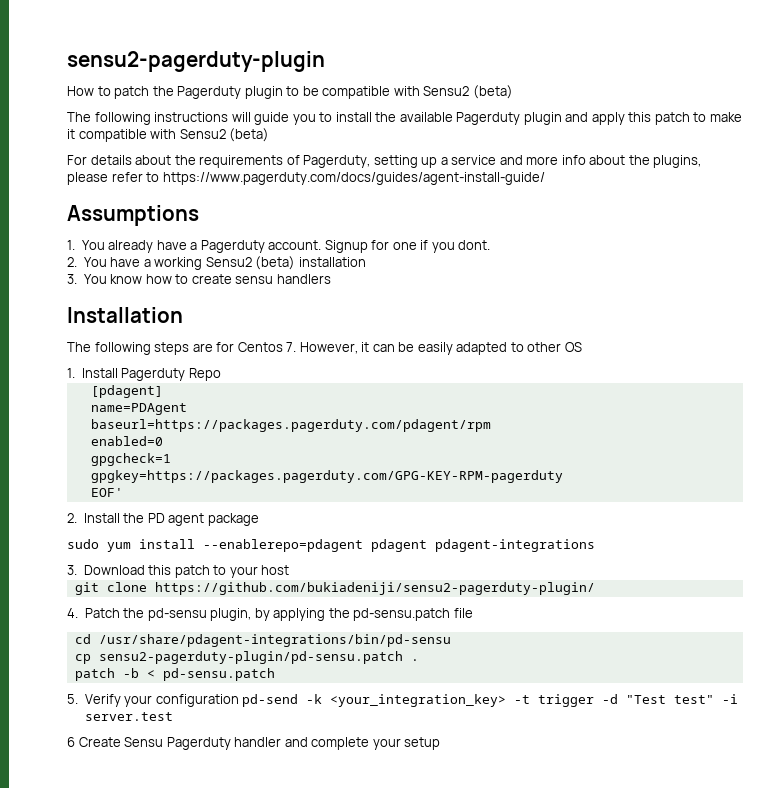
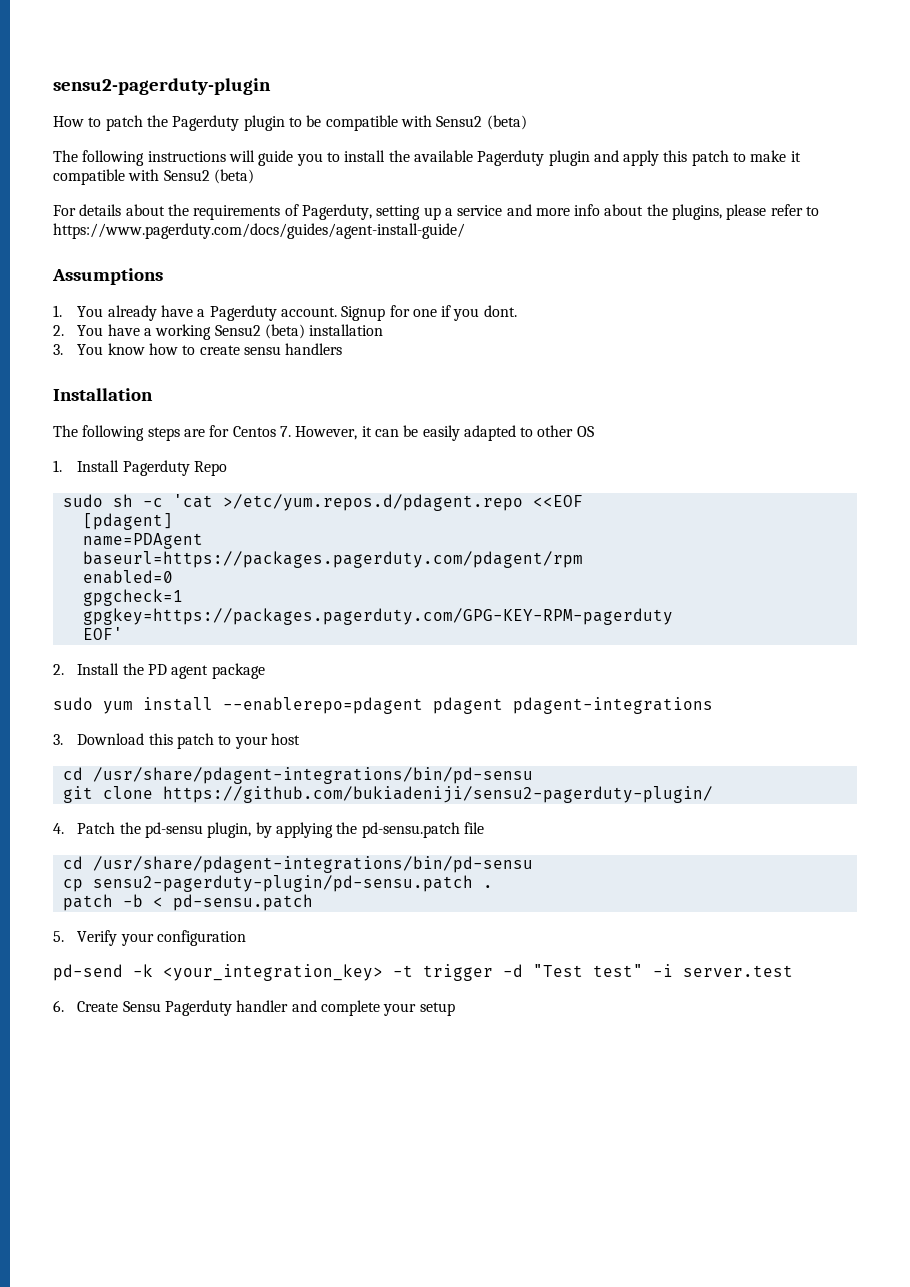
+ sudo sh -c 'cat >/etc/yum.repos.d/pdagent.repo <<EOF
  3. Download this patch to your host
+ cd /usr/share/pdagent-integrations/bin/pd-sensu
- 5. Verify your configuration pd-send -k <your_integration_key> -t trigger -d "Test test" -i server.test
+ 5. Verify your configuration
+ pd-send -k <your_integration_key> -t trigger -d "Test test" -i server.test
- 6 Create Sensu Pagerduty handler and complete your setup
+ 6. Create Sensu Pagerduty handler and complete your setup

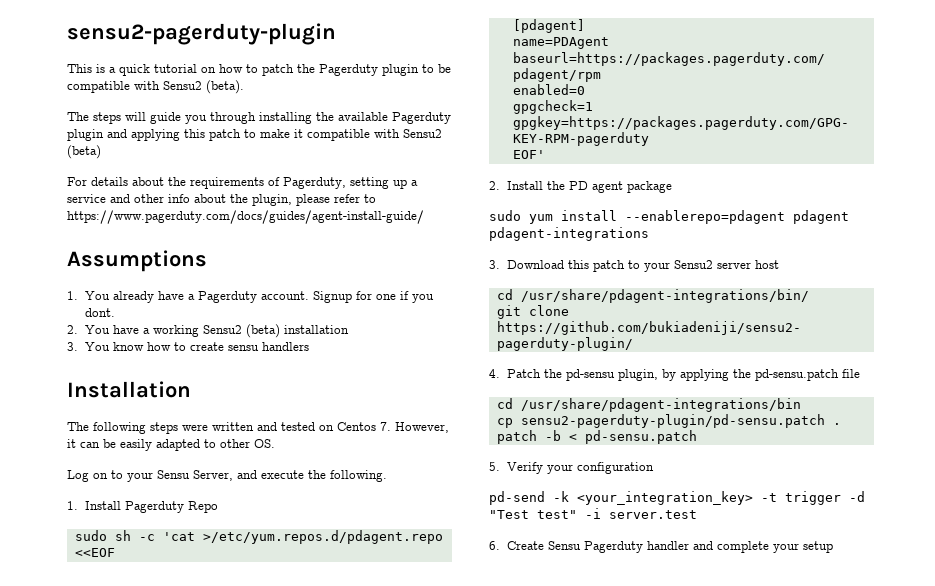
- How to patch the Pagerduty plugin to be compatible with Sensu2 (beta)
- The following instructions will guide you to install the available Pagerduty plugin and apply this patch to make it compatible with Sensu2 (beta)
+ This is a quick tutorial on how to patch the Pagerduty plugin to be compatible with Sensu2 (beta).
+ The steps will guide you through installing the available Pagerduty plugin and applying this patch to make it compatible with Sensu2 (beta)
- For details about the requirements of Pagerduty, setting up a service and more info about the plugins, please refer to https://www.pagerduty.com/docs/guides/agent-install-guide/
+ For details about the requirements of Pagerduty, setting up a service and other info about the plugin, please refer to https://www.pagerduty.com/docs/guides/agent-install-guide/
- The following steps are for Centos 7. However, it can be easily adapted to other OS
+ The following steps were written and tested on Centos 7. However, it can be easily adapted to other OS.
+ Log on to your Sensu Server, and execute the following.
- 3. Download this patch to your host
- cd /usr/share/pdagent-integrations/bin/pd-sensu
+ 3. Download this patch to your Sensu2 server host
+ cd /usr/share/pdagent-integrations/bin/
  4. Patch the pd-sensu plugin, by applying the pd-sensu.patch file
- cd /usr/share/pdagent-integrations/bin/pd-sensu
+ cd /usr/share/pdagent-integrations/bin

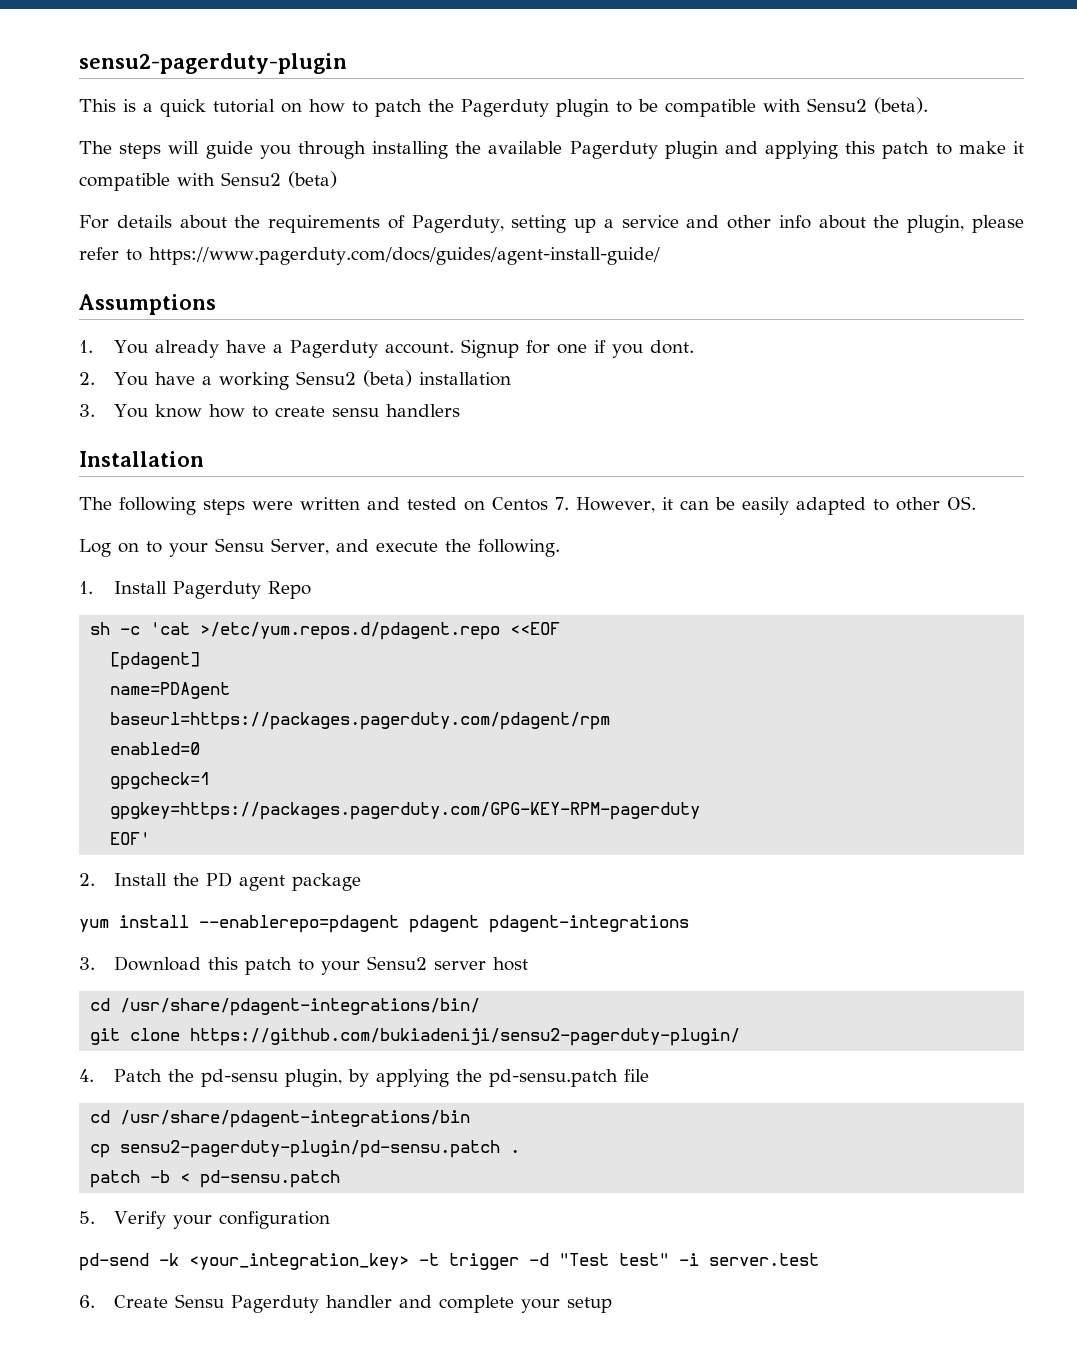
- sudo sh -c 'cat >/etc/yum.repos.d/pdagent.repo <<EOF
+ sh -c 'cat >/etc/yum.repos.d/pdagent.repo <<EOF
- sudo yum install --enablerepo=pdagent pdagent pdagent-integrations
+ yum install --enablerepo=pdagent pdagent pdagent-integrations

